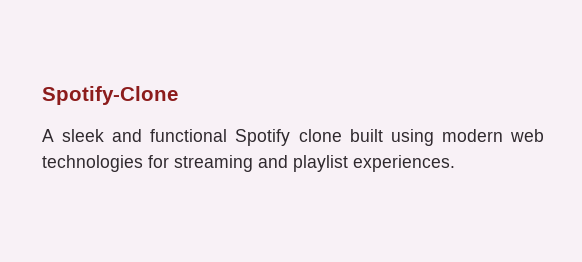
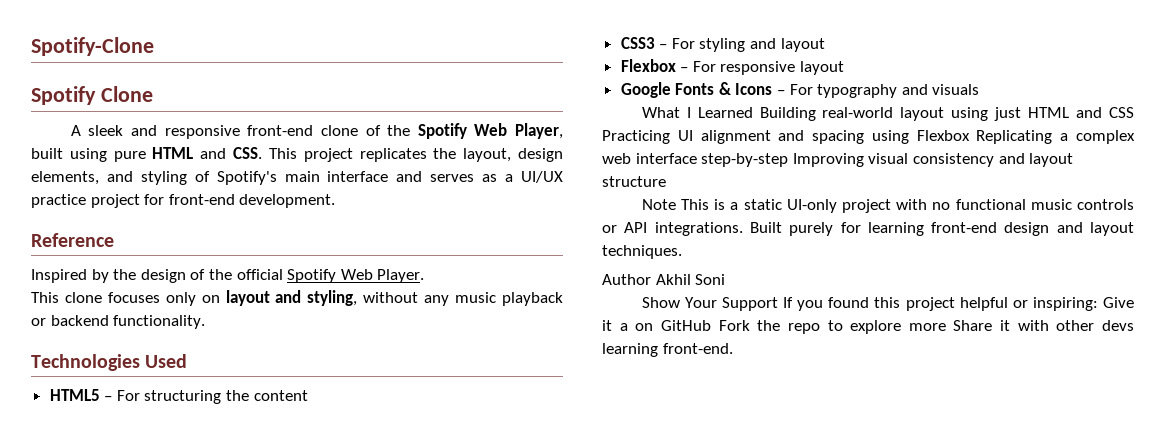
+ Spotify Clone
- A sleek and functional Spotify clone built using modern web technologies for streaming and playlist experiences.
+ A sleek and responsive front-end clone of the Spotify Web Player, built using pure HTML and CSS. This project replicates the layout, design elements, and styling of Spotify's main interface and serves as a UI/UX practice project for front-end development.
+ Reference
+ Inspired by the design of the official Spotify Web Player.
+ This clone focuses only on layout and styling, without any music playback or backend functionality.
+ Technologies Used
+ HTML5 – For structuring the content
+ CSS3 – For styling and layout
+ Flexbox – For responsive layout
+ Google Fonts & Icons – For typography and visuals
+ What I Learned Building real-world layout using just HTML and CSS Practicing UI alignment and spacing using Flexbox Replicating a complex web interface step-by-step Improving visual consistency and layout structure
+ Note This is a static UI-only project with no functional music controls or API integrations. Built purely for learning front-end design and layout techniques.
+ Author Akhil Soni
+ Show Your Support If you found this project helpful or inspiring: Give it a on GitHub Fork the repo to explore more Share it with other devs learning front-end.

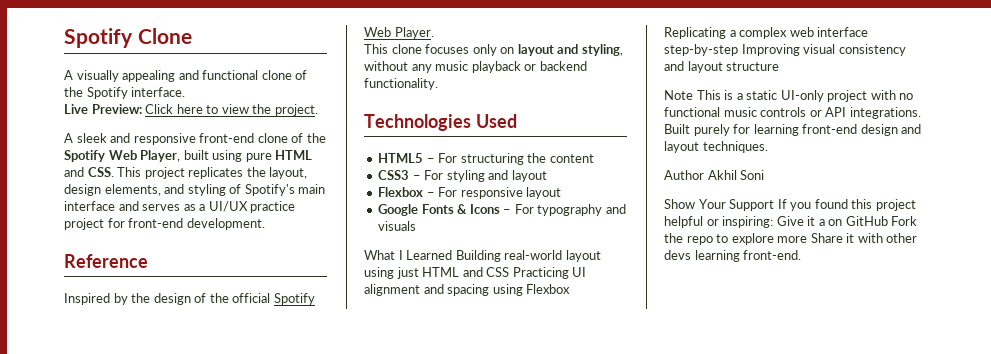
- Spotify-Clone
+ A visually appealing and functional clone of the Spotify interface.
+ Live Preview: Click here to view the project.

